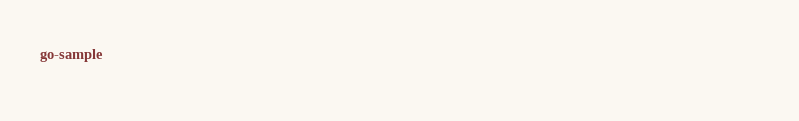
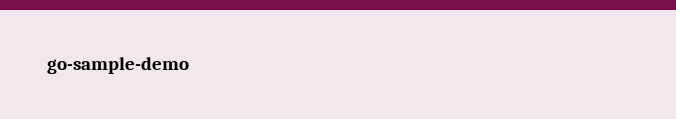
- go-sample
+ go-sample-demo

